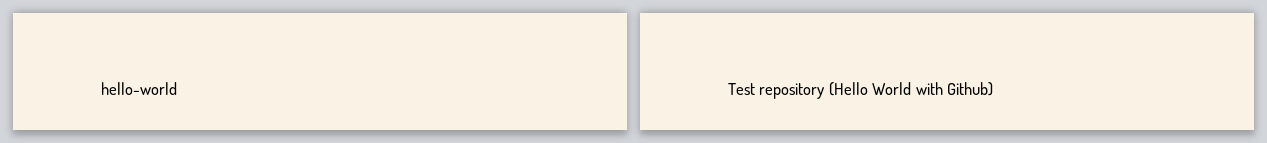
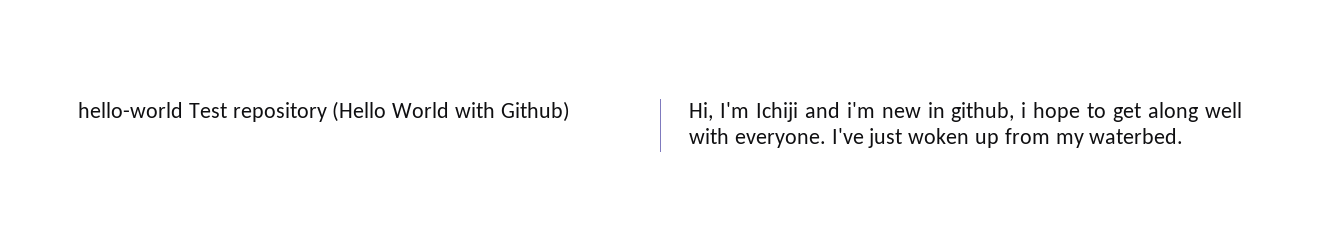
- hello-world
- Test repository (Hello World with Github)
+ hello-world Test repository (Hello World with Github)
+ Hi, I'm Ichiji and i'm new in github, i hope to get along well with everyone. I've just woken up from my waterbed.

